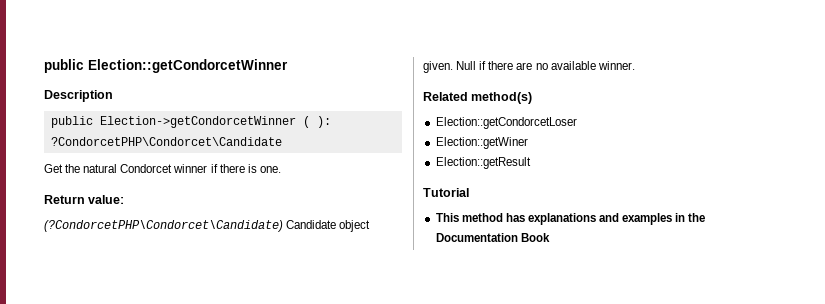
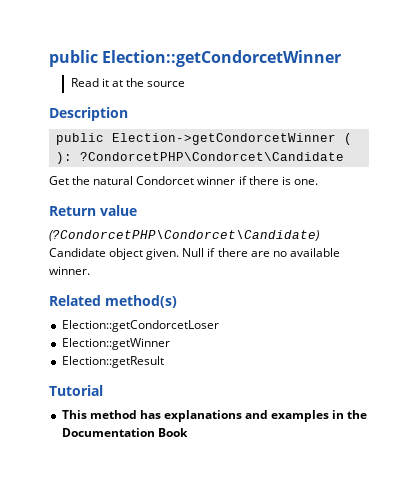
+ Read it at the source
- Return value:
+ Return value
- Election::getWiner
+ Election::getWinner

